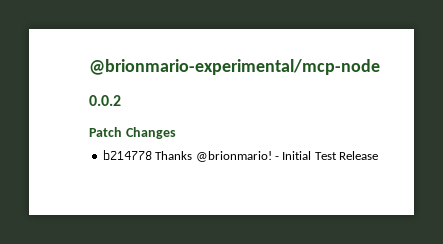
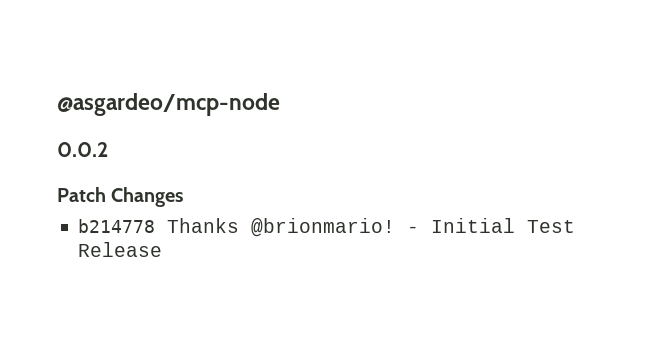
- @brionmario-experimental/mcp-node
+ @asgardeo/mcp-node

